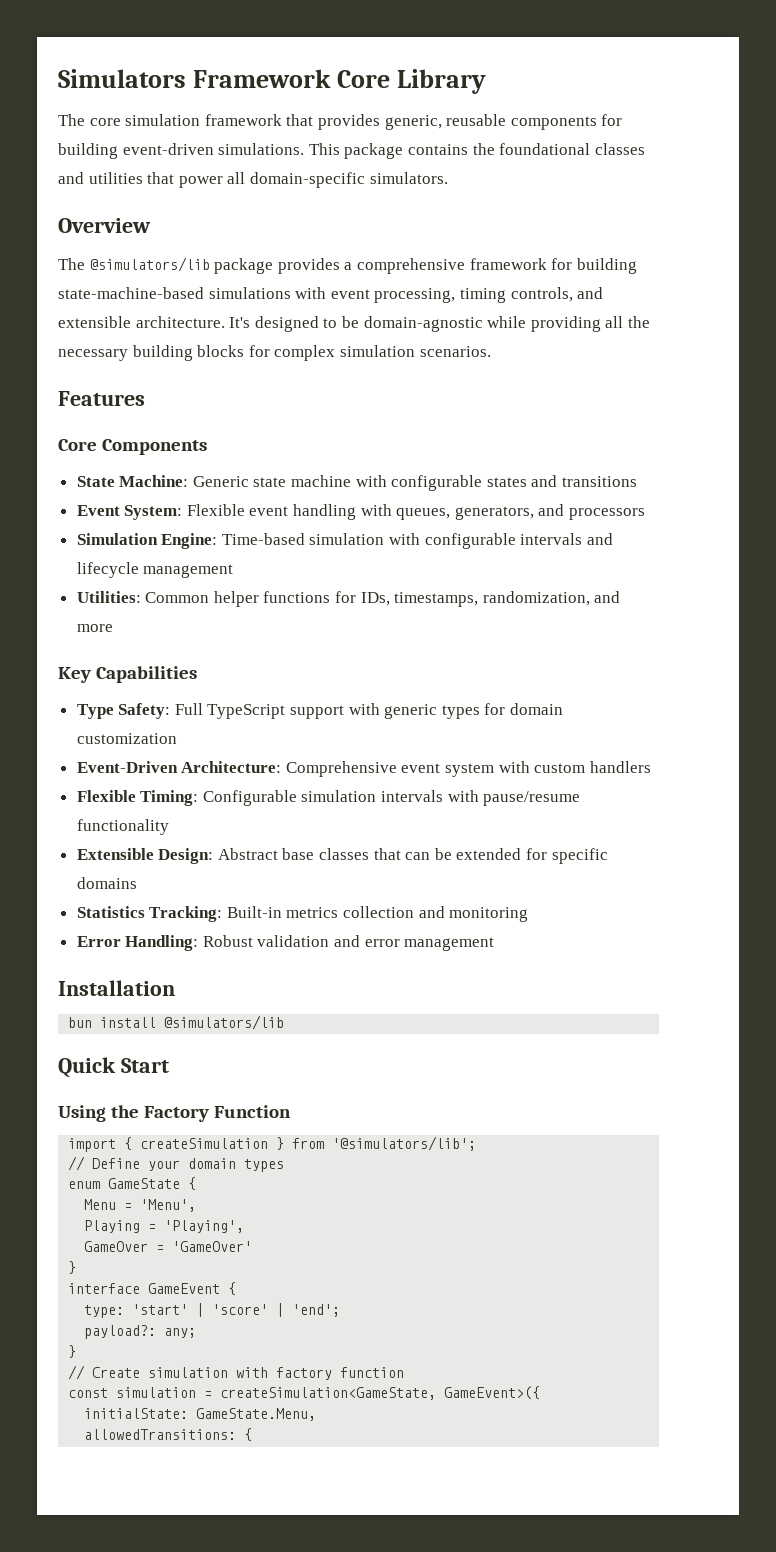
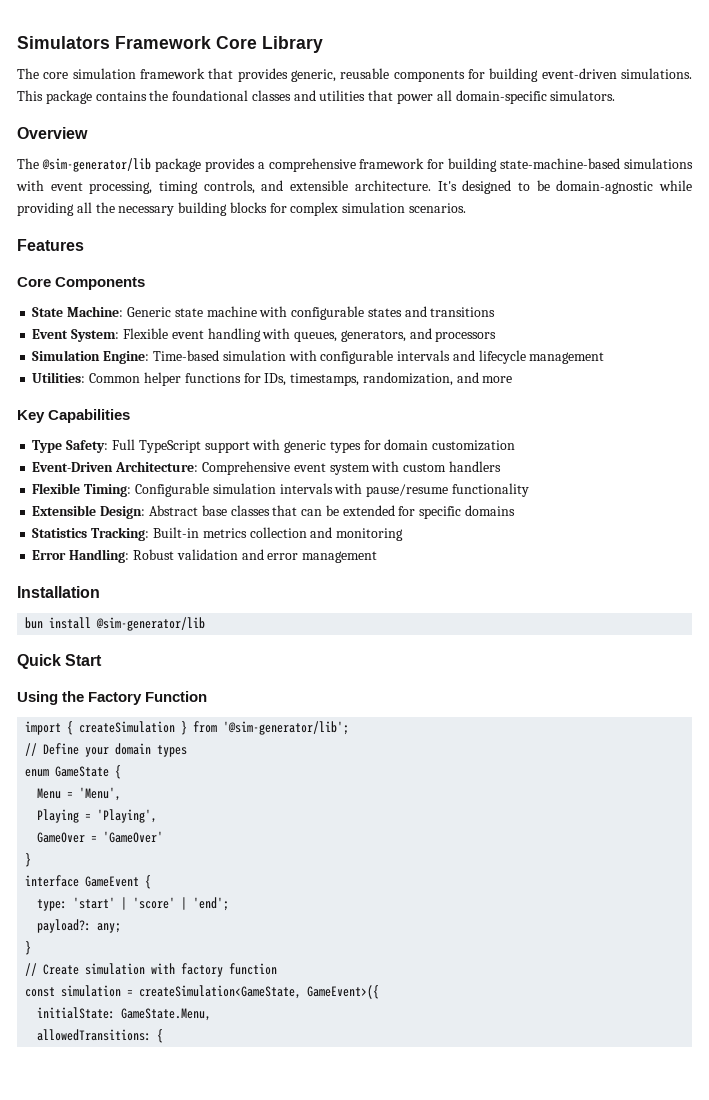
- The @simulators/lib package provides a comprehensive framework for building state-machine-based simulations with event processing, timing controls, and extensible architecture.
+ The @sim-generator/lib package provides a comprehensive framework for building state-machine-based simulations with event processing, timing controls, and extensible architecture.
- bun install @simulators/lib
+ bun install @sim-generator/lib
- import { createSimulation } from '@simulators/lib';
+ import { createSimulation } from '@sim-generator/lib';

